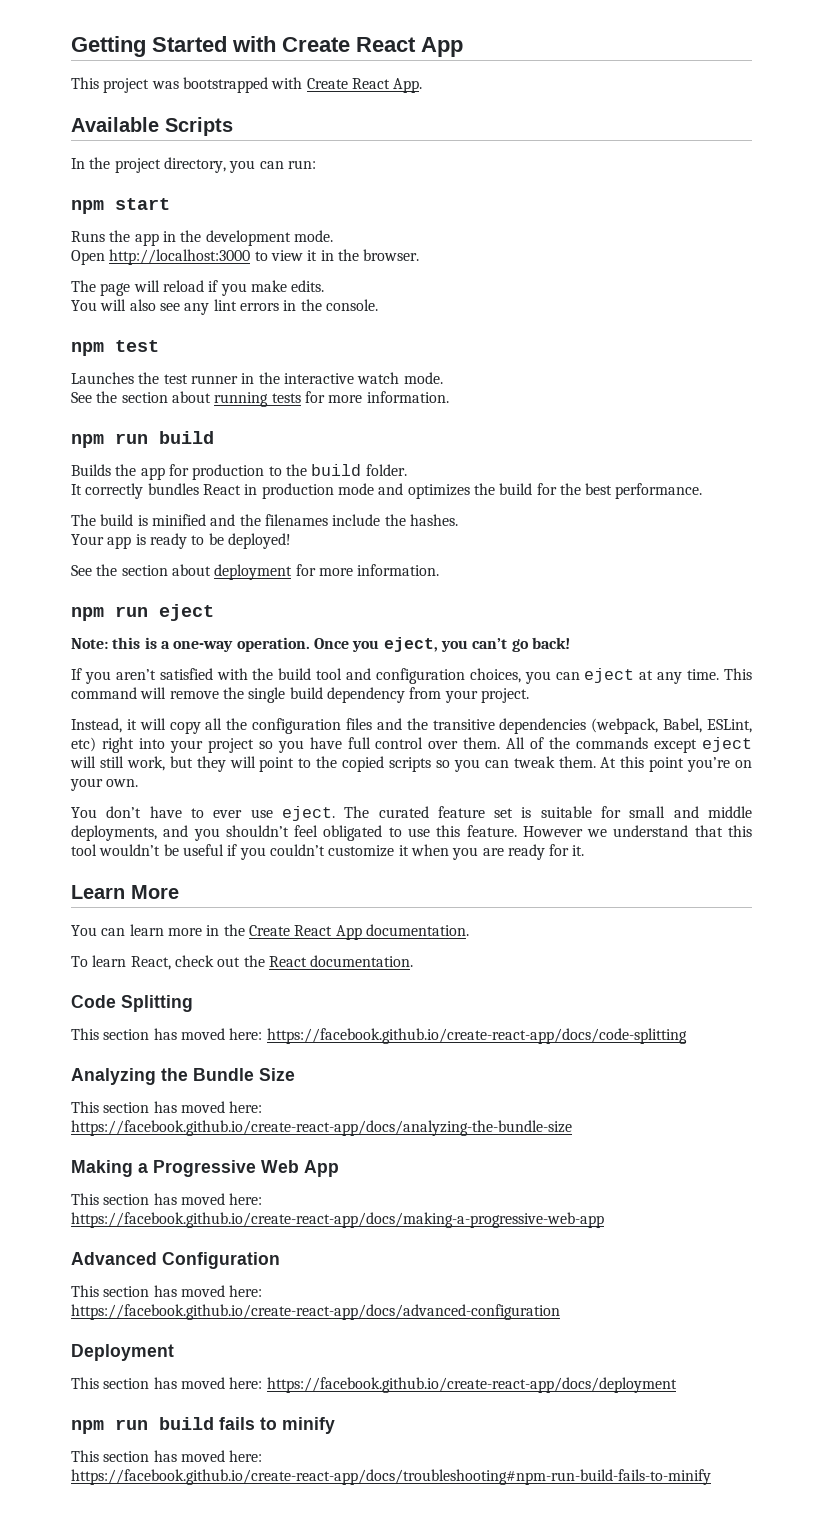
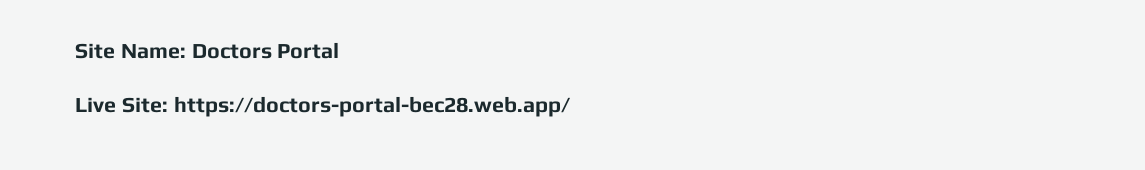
- Getting Started with Create React App
- This project was bootstrapped with Create React App.
- Available Scripts
- In the project directory, you can run:
- npm start
- Runs the app in the development mode.
- Open http://localhost:3000 to view it in the browser.
- The page will reload if you make edits.
- You will also see any lint errors in the console.
- npm test
- Launches the test runner in the interactive watch mode.
- See the section about running tests for more information.
- npm run build
- Builds the app for production to the build folder.
- It correctly bundles React in production mode and optimizes the build for the best performance.
- The build is minified and the filenames include the hashes.
- Your app is ready to be deployed!
- See the section about deployment for more information.
- npm run eject
- Note: this is a one-way operation. Once you eject, you can’t go back!
- If you aren’t satisfied with the build tool and configuration choices, you can eject at any time. This command will remove the single build dependency from your project.
- Instead, it will copy all the configuration files and the transitive dependencies (webpack, Babel, ESLint, etc) right into your project so you have full control over them. All of the commands except eject will still work, but they will point to the copied scripts so you can tweak them. At this point you’re on your own.
- You don’t have to ever use eject. The curated feature set is suitable for small and middle deployments, and you shouldn’t feel obligated to use this feature. However we understand that this tool wouldn’t be useful if you couldn’t customize it when you are ready for it.
- Learn More
- You can learn more in the Create React App documentation.
- To learn React, check out the React documentation.
- Code Splitting
- This section has moved here: https://facebook.github.io/create-react-app/docs/code-splitting
- Analyzing the Bundle Size
- This section has moved here: https://facebook.github.io/create-react-app/docs/analyzing-the-bundle-size
- Making a Progressive Web App
- This section has moved here: https://facebook.github.io/create-react-app/docs/making-a-progressive-web-app
- Advanced Configuration
- This section has moved here: https://facebook.github.io/create-react-app/docs/advanced-configuration
- Deployment
- This section has moved here: https://facebook.github.io/create-react-app/docs/deployment
- npm run build fails to minify
- This section has moved here: https://facebook.github.io/create-react-app/docs/troubleshooting#npm-run-build-fails-to-minify
+ Site Name: Doctors Portal
+ Live Site: https://doctors-portal-bec28.web.app/

